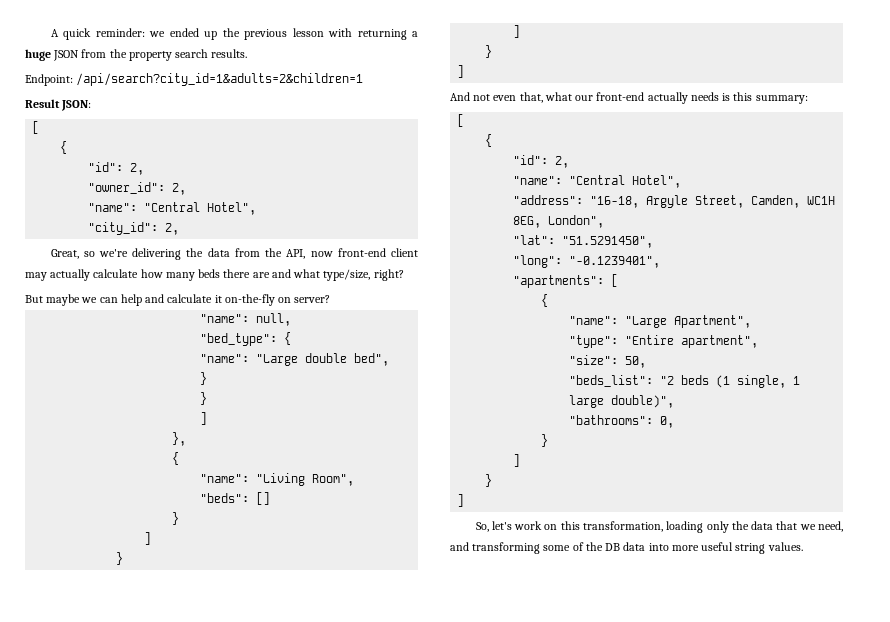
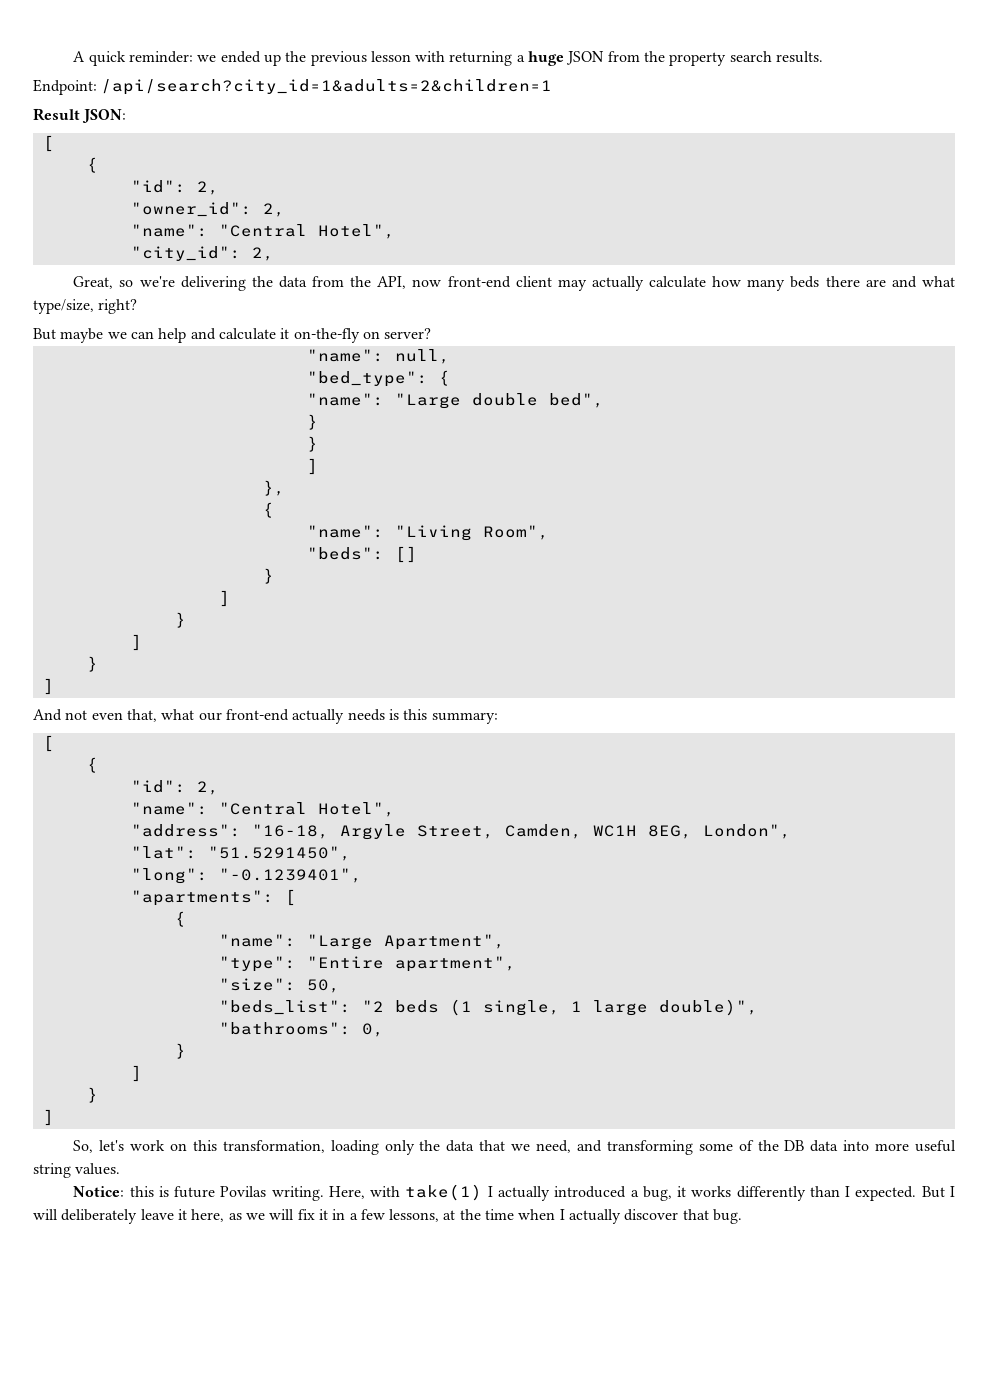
+ Notice: this is future Povilas writing. Here, with take(1) I actually introduced a bug, it works differently than I expected. But I will deliberately leave it here, as we will fix it in a few lessons, at the time when I actually discover that bug.

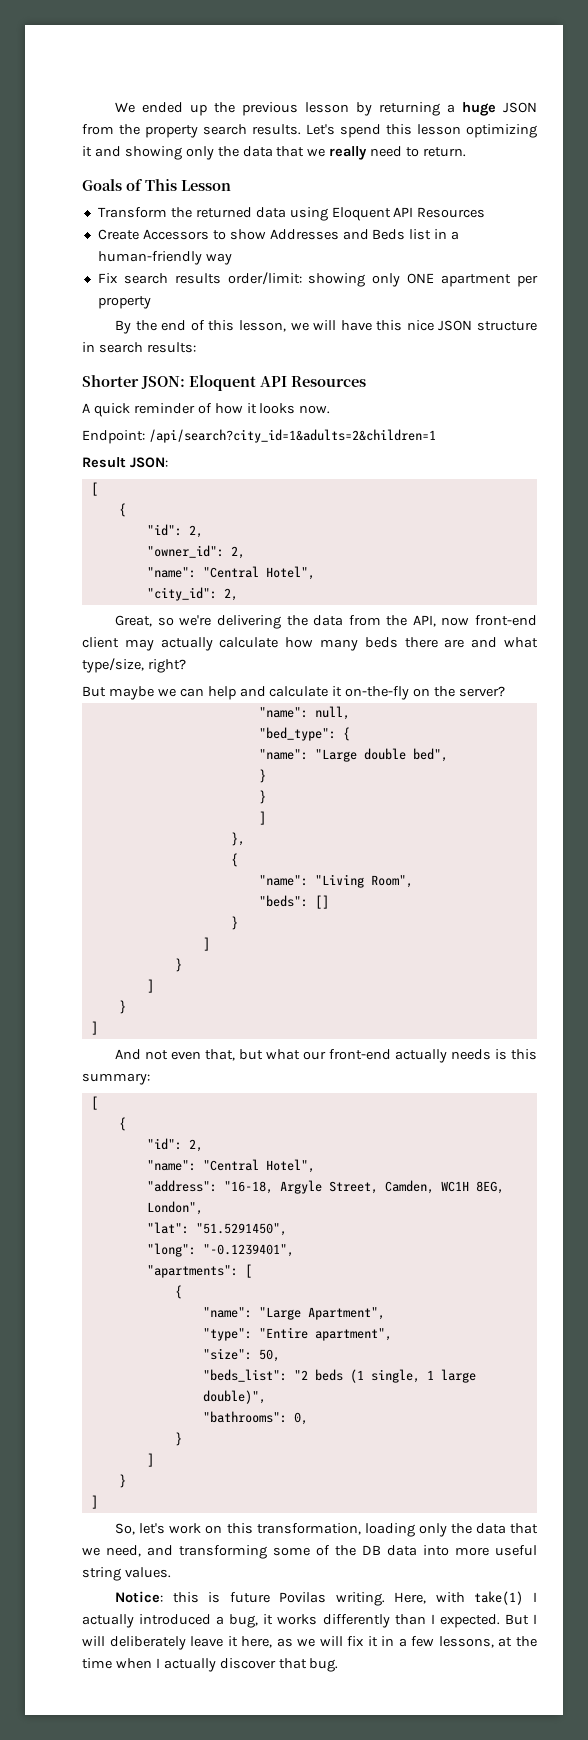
- A quick reminder: we ended up the previous lesson with returning a huge JSON from the property search results.
+ We ended up the previous lesson by returning a huge JSON from the property search results. Let's spend this lesson optimizing it and showing only the data that we really need to return.
+ Goals of This Lesson
+ Transform the returned data using Eloquent API Resources
+ Create Accessors to show Addresses and Beds list in a human-friendly way
+ Fix search results order/limit: showing only ONE apartment per property
+ By the end of this lesson, we will have this nice JSON structure in search results:
+ Shorter JSON: Eloquent API Resources
+ A quick reminder of how it looks now.
- But maybe we can help and calculate it on-the-fly on server?
+ But maybe we can help and calculate it on-the-fly on the server?
- And not even that, what our front-end actually needs is this summary:
+ And not even that, but what our front-end actually needs is this summary:

